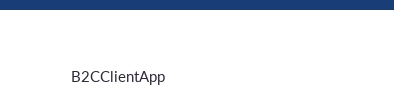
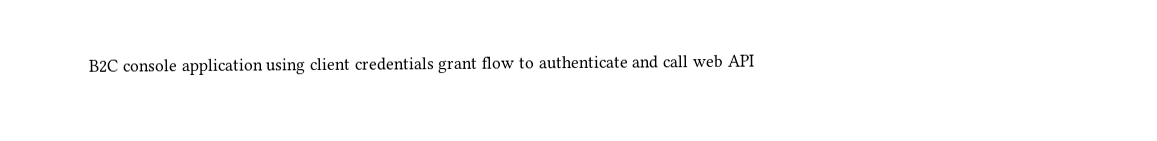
- B2CClientApp
+ B2C console application using client credentials grant flow to authenticate and call web API

